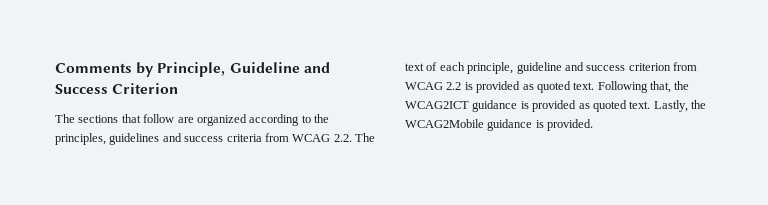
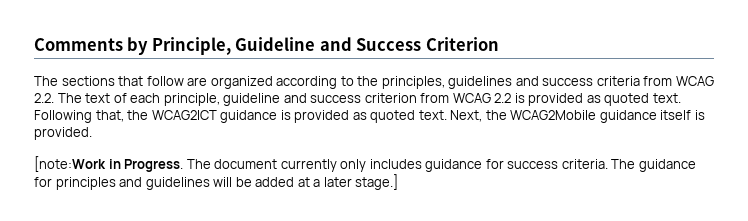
- Lastly, the WCAG2Mobile guidance is provided.
+ Next, the WCAG2Mobile guidance itself is provided.
+ [note:Work in Progress. The document currently only includes guidance for success criteria. The guidance for principles and guidelines will be added at a later stage.]

